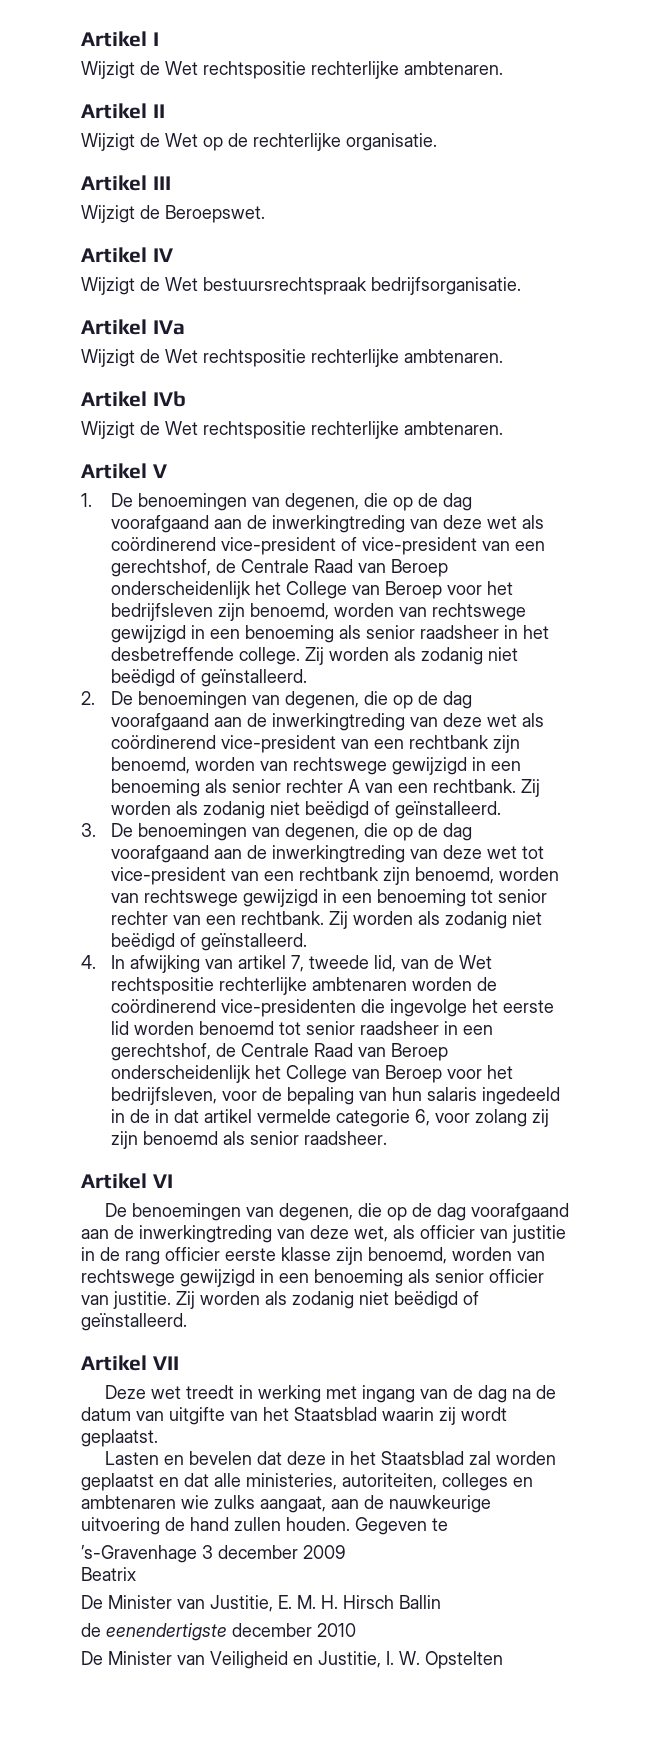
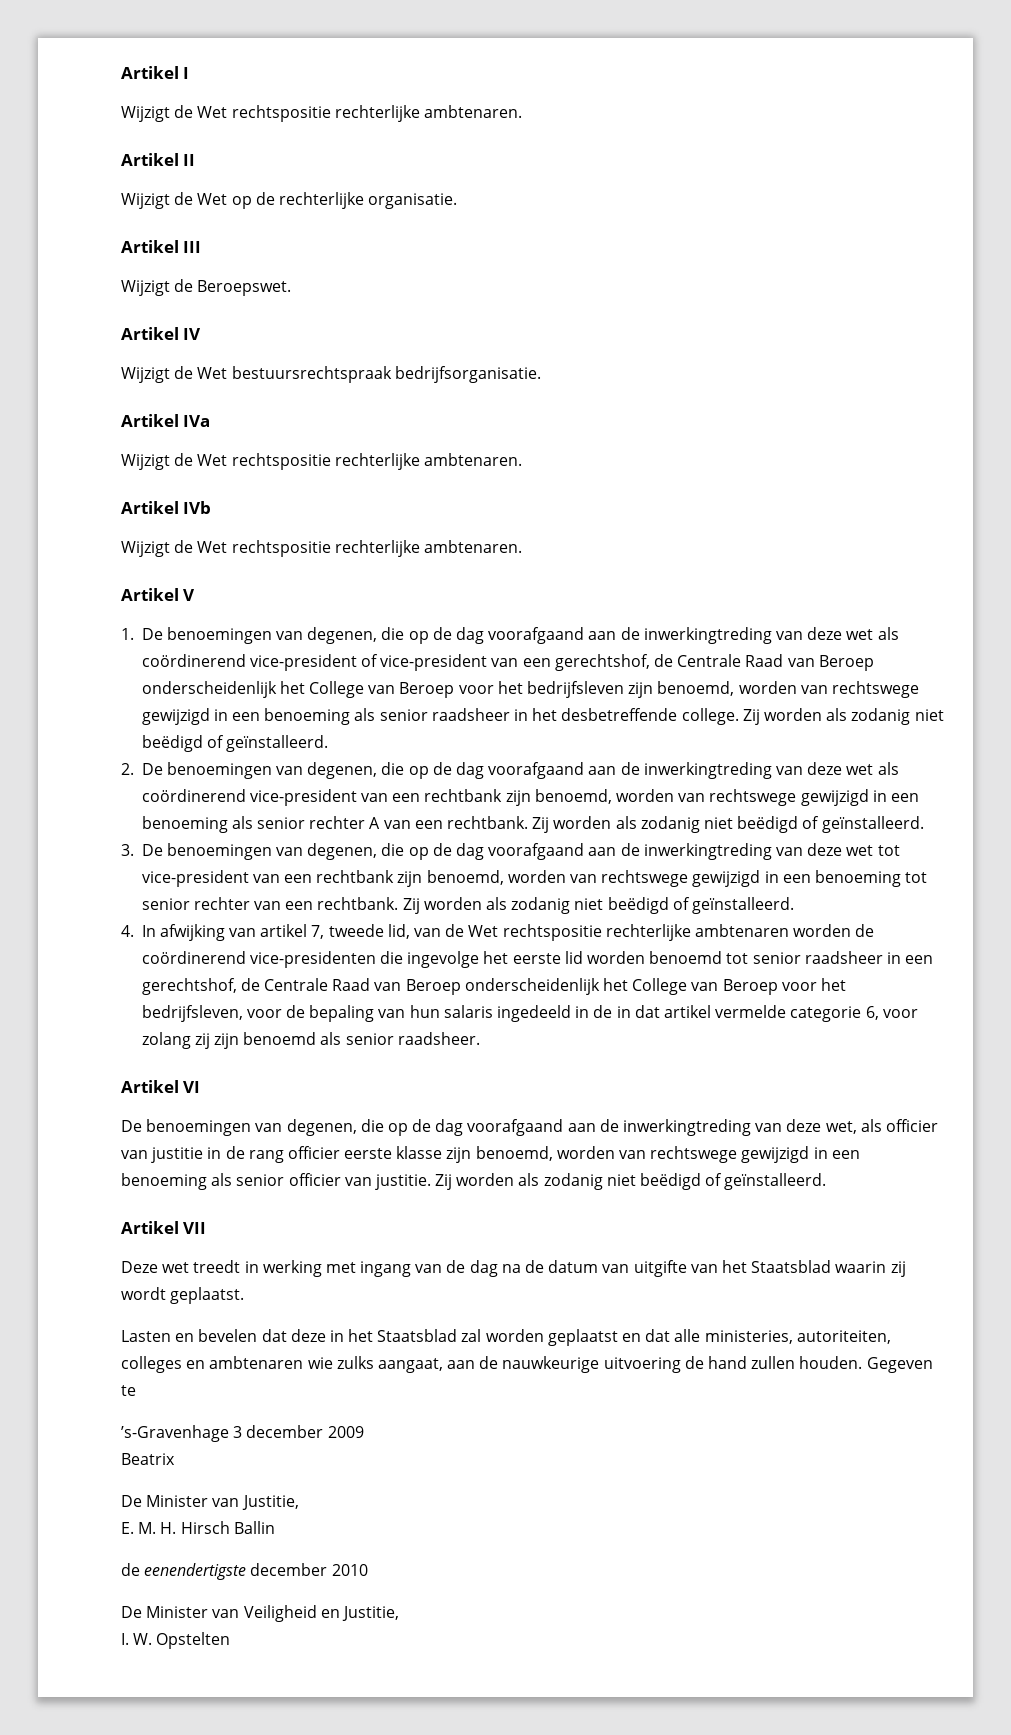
- De Minister van Justitie, E. M. H. Hirsch Ballin
+ De Minister van Justitie,
+ E. M. H. Hirsch Ballin
- De Minister van Veiligheid en Justitie, I. W. Opstelten
+ De Minister van Veiligheid en Justitie,
+ I. W. Opstelten

